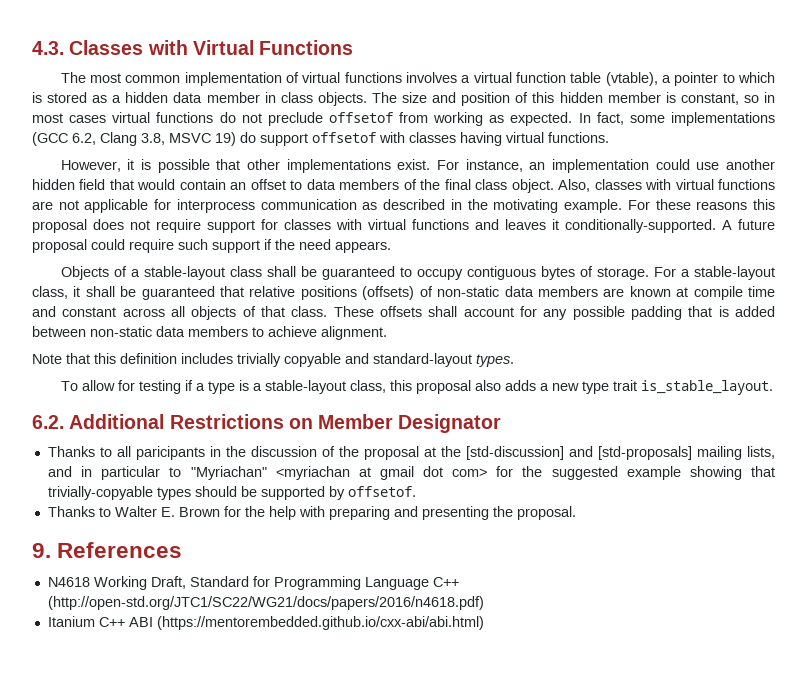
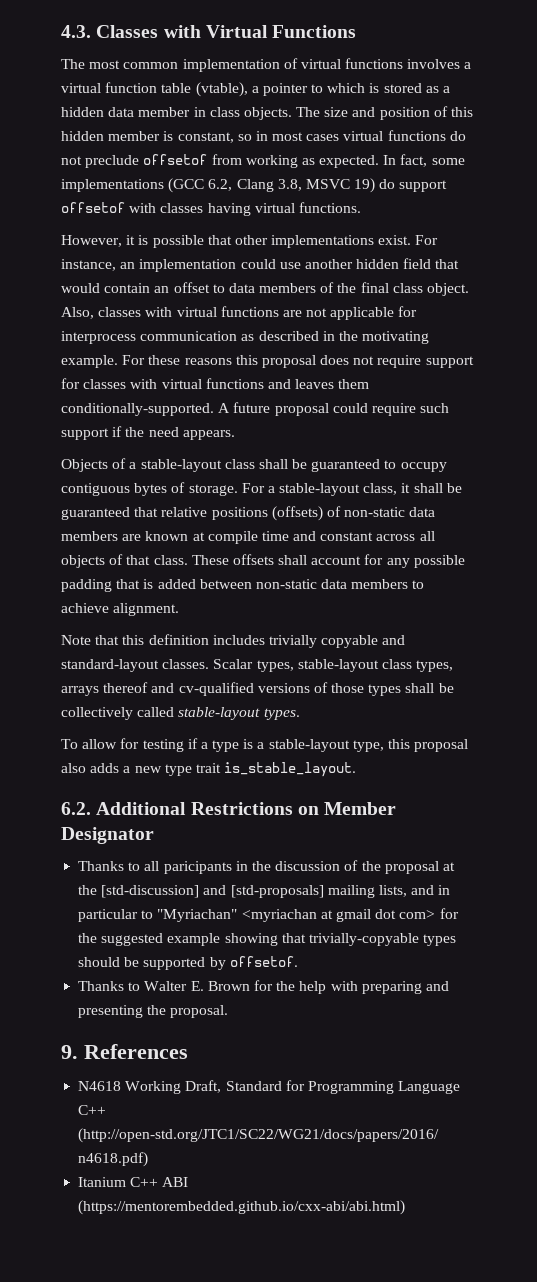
- For these reasons this proposal does not require support for classes with virtual functions and leaves it conditionally-supported.
+ For these reasons this proposal does not require support for classes with virtual functions and leaves them conditionally-supported.
- Note that this definition includes trivially copyable and standard-layout types.
+ Note that this definition includes trivially copyable and standard-layout classes. Scalar types, stable-layout class types, arrays thereof and cv-qualified versions of those types shall be collectively called stable-layout types.
- To allow for testing if a type is a stable-layout class, this proposal also adds a new type trait is_stable_layout.
+ To allow for testing if a type is a stable-layout type, this proposal also adds a new type trait is_stable_layout.

